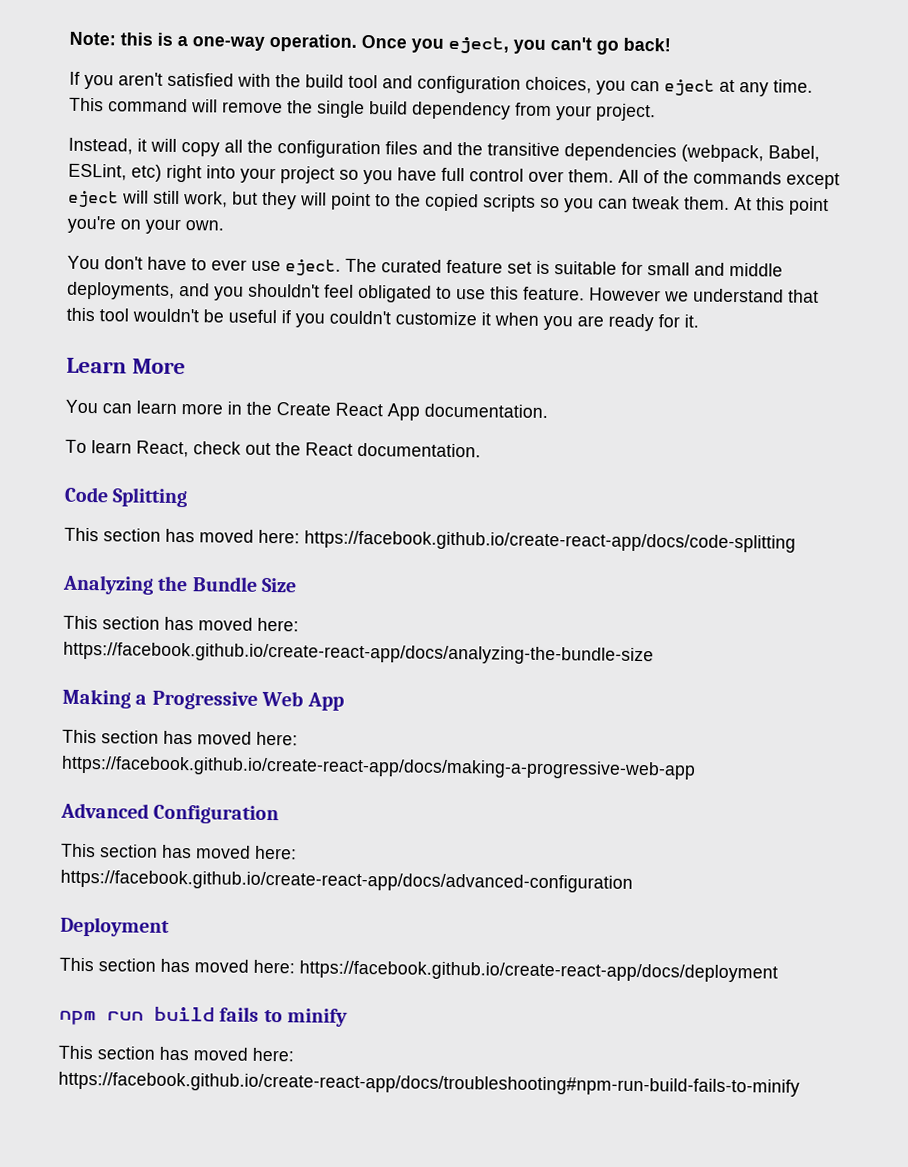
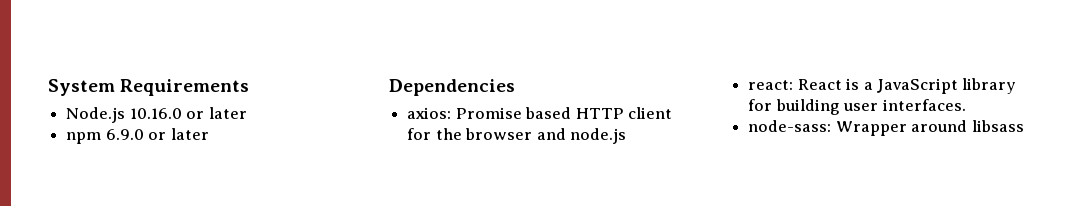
- Note: this is a one-way operation. Once you eject, you can't go back!
- If you aren't satisfied with the build tool and configuration choices, you can eject at any time. This command will remove the single build dependency from your project.
- Instead, it will copy all the configuration files and the transitive dependencies (webpack, Babel, ESLint, etc) right into your project so you have full control over them. All of the commands except eject will still work, but they will point to the copied scripts so you can tweak them. At this point you're on your own.
- You don't have to ever use eject. The curated feature set is suitable for small and middle deployments, and you shouldn't feel obligated to use this feature. However we understand that this tool wouldn't be useful if you couldn't customize it when you are ready for it.
- Learn More
- You can learn more in the Create React App documentation.
- To learn React, check out the React documentation.
- Code Splitting
- This section has moved here: https://facebook.github.io/create-react-app/docs/code-splitting
- Analyzing the Bundle Size
- This section has moved here: https://facebook.github.io/create-react-app/docs/analyzing-the-bundle-size
- Making a Progressive Web App
- This section has moved here: https://facebook.github.io/create-react-app/docs/making-a-progressive-web-app
- Advanced Configuration
- This section has moved here: https://facebook.github.io/create-react-app/docs/advanced-configuration
- Deployment
- This section has moved here: https://facebook.github.io/create-react-app/docs/deployment
- npm run build fails to minify
- This section has moved here: https://facebook.github.io/create-react-app/docs/troubleshooting#npm-run-build-fails-to-minify
+ System Requirements
+ Node.js 10.16.0 or later
+ npm 6.9.0 or later
+ Dependencies
+ axios: Promise based HTTP client for the browser and node.js
+ react: React is a JavaScript library for building user interfaces.
+ node-sass: Wrapper around libsass

